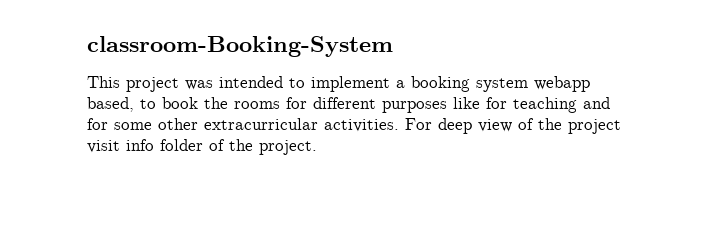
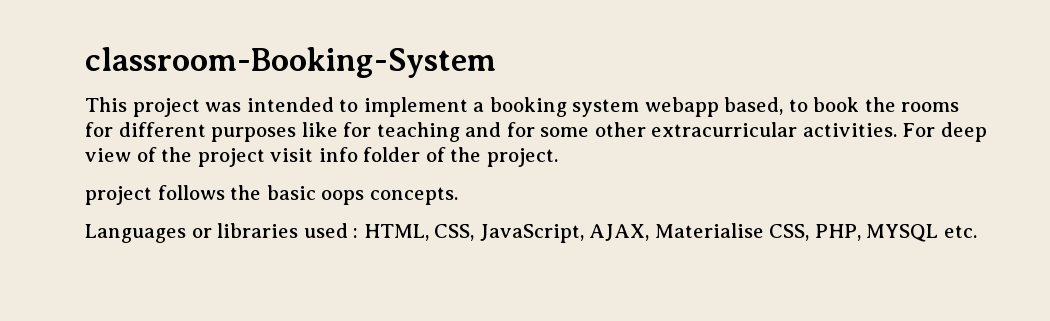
+ project follows the basic oops concepts.
+ Languages or libraries used : HTML, CSS, JavaScript, AJAX, Materialise CSS, PHP, MYSQL etc.

